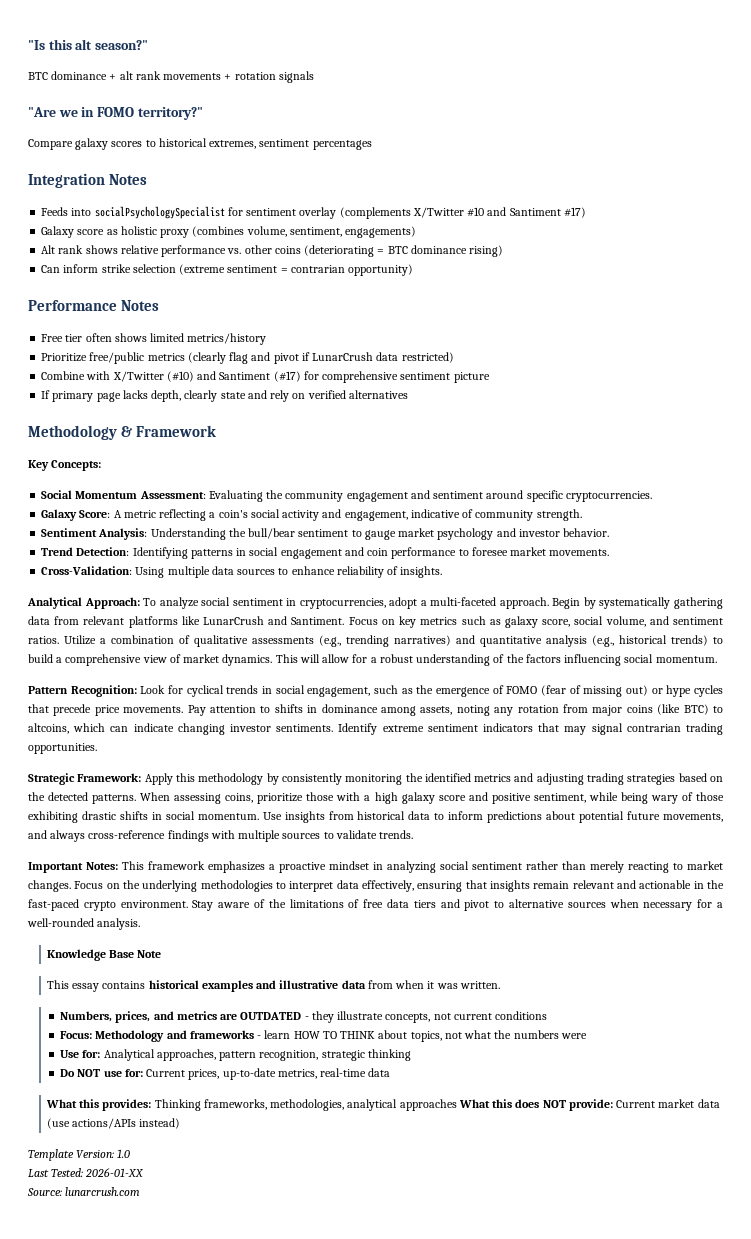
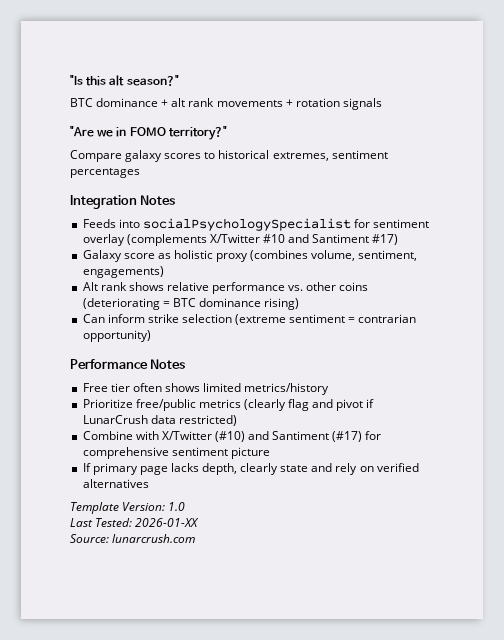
- Methodology & Framework
- Key Concepts:
- Social Momentum Assessment: Evaluating the community engagement and sentiment around specific cryptocurrencies.
- Galaxy Score: A metric reflecting a coin's social activity and engagement, indicative of community strength.
- Sentiment Analysis: Understanding the bull/bear sentiment to gauge market psychology and investor behavior.
- Trend Detection: Identifying patterns in social engagement and coin performance to foresee market movements.
- Cross-Validation: Using multiple data sources to enhance reliability of insights.
- Analytical Approach: To analyze social sentiment in cryptocurrencies, adopt a multi-faceted approach. Begin by systematically gathering data from relevant platforms like LunarCrush and Santiment. Focus on key metrics such as galaxy score, social volume, and sentiment ratios. Utilize a combination of qualitative assessments (e.g., trending narratives) and quantitative analysis (e.g., historical trends) to build a comprehensive view of market dynamics. This will allow for a robust understanding of the factors influencing social momentum.
- Pattern Recognition: Look for cyclical trends in social engagement, such as the emergence of FOMO (fear of missing out) or hype cycles that precede price movements. Pay attention to shifts in dominance among assets, noting any rotation from major coins (like BTC) to altcoins, which can indicate changing investor sentiments. Identify extreme sentiment indicators that may signal contrarian trading opportunities.
- Strategic Framework: Apply this methodology by consistently monitoring the identified metrics and adjusting trading strategies based on the detected patterns. When assessing coins, prioritize those with a high galaxy score and positive sentiment, while being wary of those exhibiting drastic shifts in social momentum. Use insights from historical data to inform predictions about potential future movements, and always cross-reference findings with multiple sources to validate trends.
- Important Notes: This framework emphasizes a proactive mindset in analyzing social sentiment rather than merely reacting to market changes. Focus on the underlying methodologies to interpret data effectively, ensuring that insights remain relevant and actionable in the fast-paced crypto environment. Stay aware of the limitations of free data tiers and pivot to alternative sources when necessary for a well-rounded analysis.
- Knowledge Base Note
- This essay contains historical examples and illustrative data from when it was written.
- Numbers, prices, and metrics are OUTDATED - they illustrate concepts, not current conditions
- Focus: Methodology and frameworks - learn HOW TO THINK about topics, not what the numbers were
- Use for: Analytical approaches, pattern recognition, strategic thinking
- Do NOT use for: Current prices, up-to-date metrics, real-time data
- What this provides: Thinking frameworks, methodologies, analytical approaches What this does NOT provide: Current market data (use actions/APIs instead)

